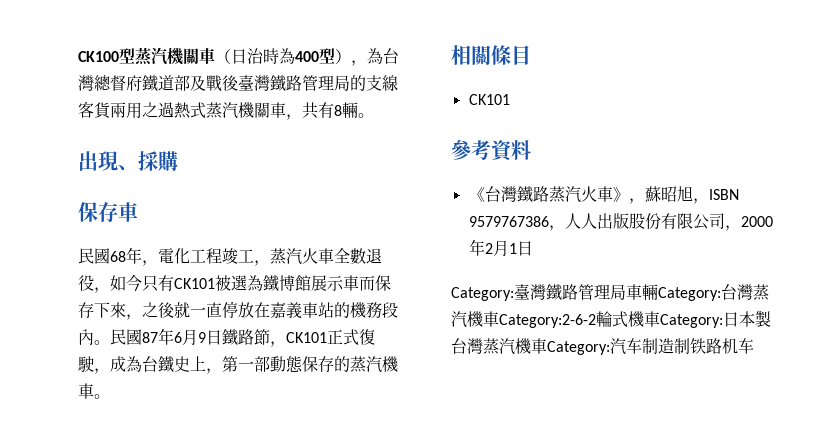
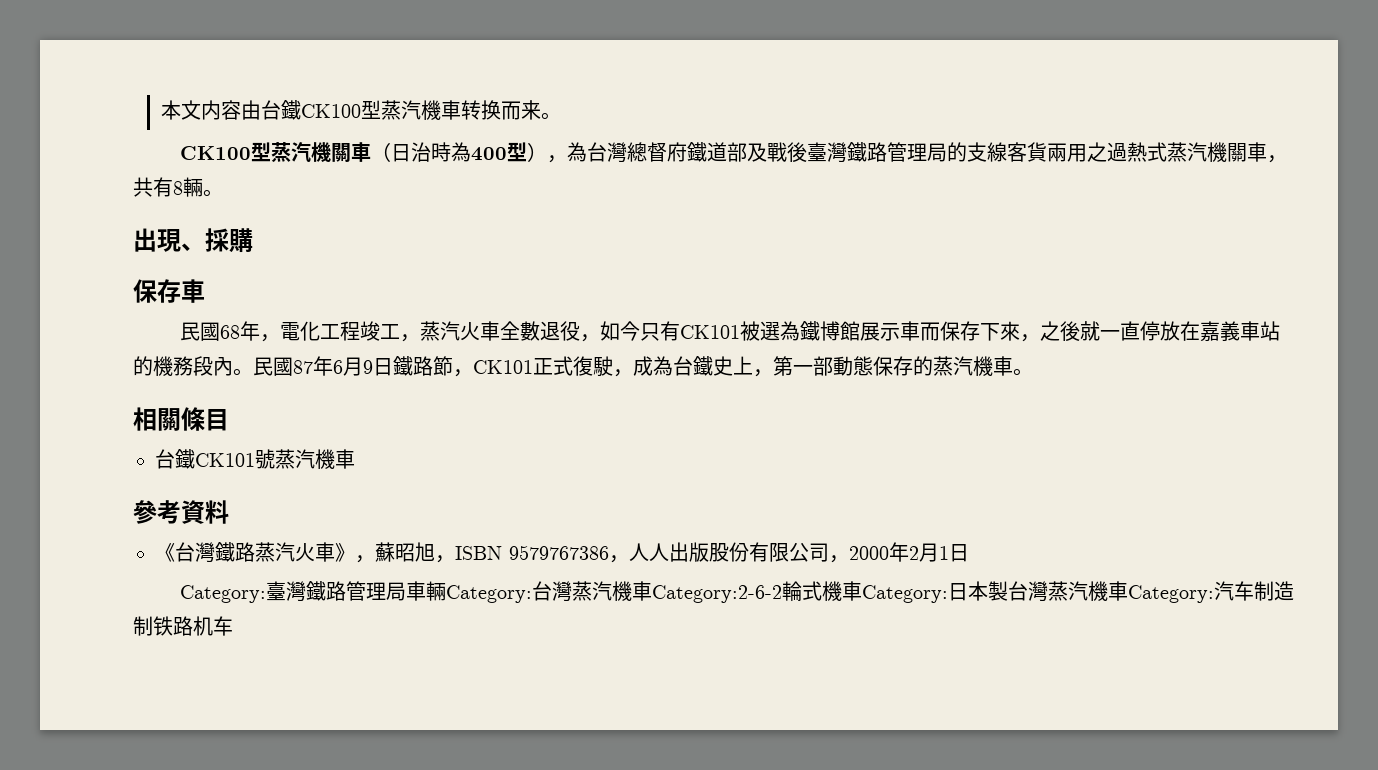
+ 本文内容由台鐵CK100型蒸汽機車转换而来。
  相關條目
- CK101
+ 台鐵CK101號蒸汽機車

